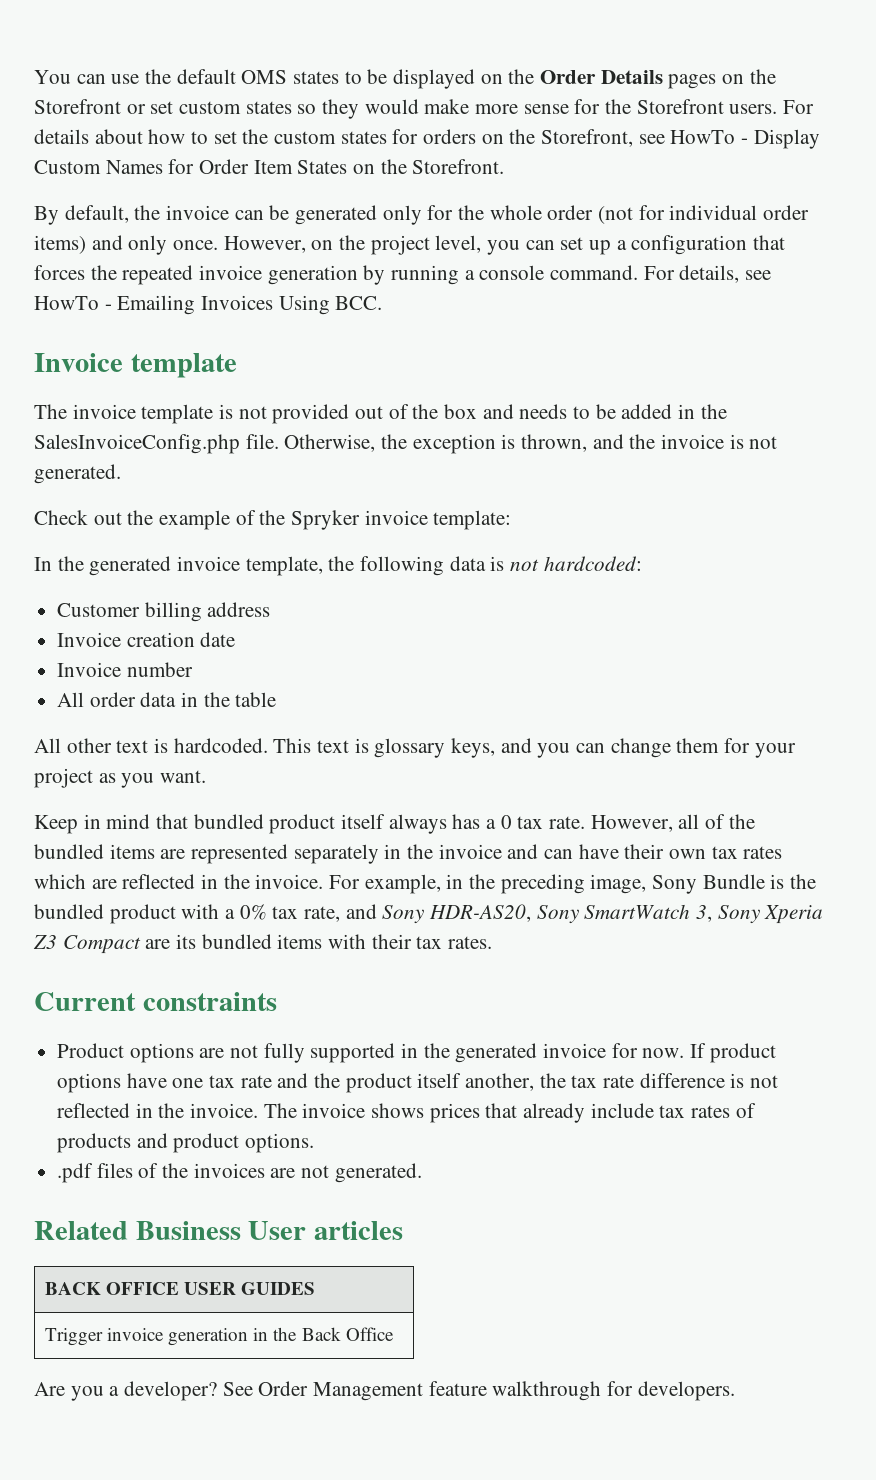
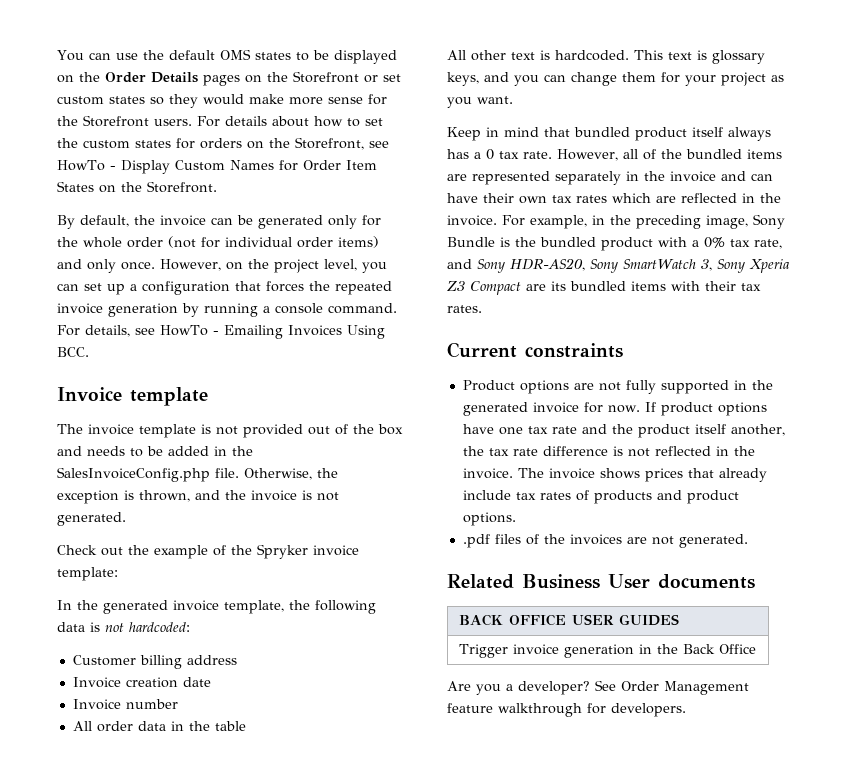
- Related Business User articles
+ Related Business User documents

